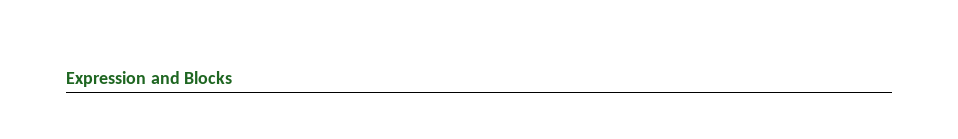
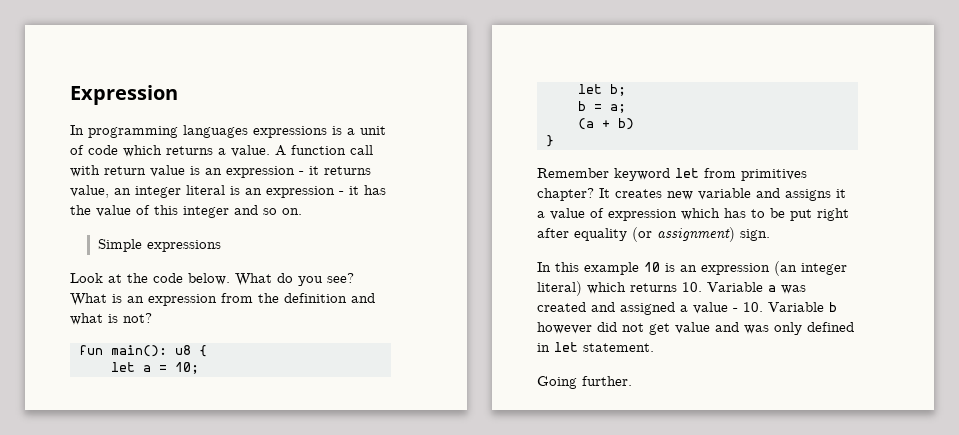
- Expression and Blocks
+ Expression
+ In programming languages expressions is a unit of code which returns a value. A function call with return value is an expression - it returns value, an integer literal is an expression - it has the value of this integer and so on.
+ Simple expressions
+ Look at the code below. What do you see? What is an expression from the definition and what is not?
+ fun main(): u8 {
+ let a = 10;
+ let b;
+ b = a;
+ (a + b)
+ }
+ Remember keyword let from primitives chapter? It creates new variable and assigns it a value of expression which has to be put right after equality (or assignment) sign.
+ In this example 10 is an expression (an integer literal) which returns 10. Variable a was created and assigned a value - 10. Variable b however did not get value and was only defined in let statement.
+ Going further.

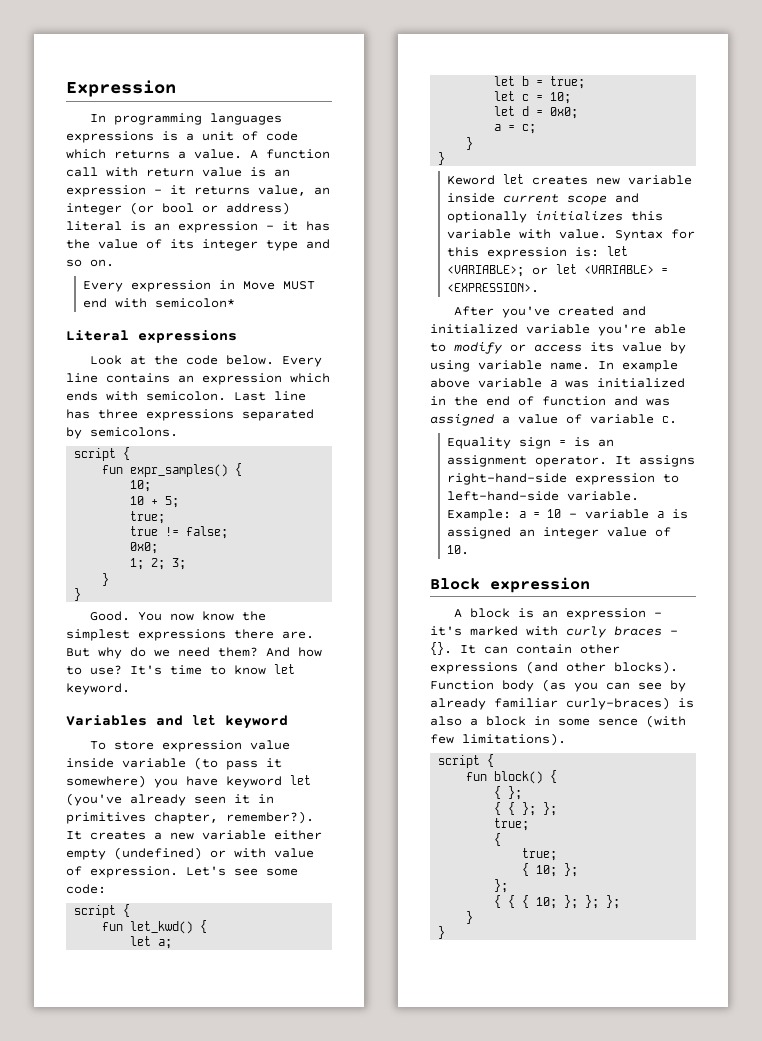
- A function call with return value is an expression - it returns value, an integer literal is an expression - it has the value of this integer and so on.
+ A function call with return value is an expression - it returns value, an integer (or bool or address) literal is an expression - it has the value of its integer type and so on.
- Simple expressions
+ Every expression in Move MUST end with semicolon*
+ Literal expressions
- What do you see? What is an expression from the definition and what is not?
- fun main(): u8 {
- let a = 10;
- let b;
- b = a;
- (a + b)
+ Every line contains an expression which ends with semicolon. Last line has three expressions separated by semicolons.
+ script {
+ fun expr_samples() {
+ 10;
+ 10 + 5;
+ true;
+ true != false;
+ 0x0;
+ 1; 2; 3;
  }
- Remember keyword let from primitives chapter? It creates new variable and assigns it a value of expression which has to be put right after equality (or assignment) sign.
- In this example 10 is an expression (an integer literal) which returns 10. Variable a was created and assigned a value - 10. Variable b however did not get value and was only defined in let statement.
- Going further.
+ }
+ Good. You now know the simplest expressions there are. But why do we need them? And how to use? It's time to know let keyword.
+ Variables and let keyword
+ To store expression value inside variable (to pass it somewhere) you have keyword let (you've already seen it in primitives chapter, remember?). It creates a new variable either empty (undefined) or with value of expression. Let's see some code:
+ script {
+ fun let_kwd() {
+ let a;
+ let b = true;
+ let c = 10;
+ let d = 0x0;
+ a = c;
+ }
+ }
+ Keword let creates new variable inside current scope and optionally initializes this variable with value. Syntax for this expression is: let <VARIABLE>; or let <VARIABLE> = <EXPRESSION>.
+ After you've created and initialized variable you're able to modify or access its value by using variable name. In example above variable a was initialized in the end of function and was assigned a value of variable c.
+ Equality sign = is an assignment operator. It assigns right-hand-side expression to left-hand-side variable. Example: a = 10 - variable a is assigned an integer value of 10.
+ Block expression
+ A block is an expression - it's marked with curly braces - {}. It can contain other expressions (and other blocks). Function body (as you can see by already familiar curly-braces) is also a block in some sence (with few limitations).
+ script {
+ fun block() {
+ { };
+ { { }; };
+ true;
+ {
+ true;
+ { 10; };
+ };
+ { { { 10; }; }; };
+ }
+ }

